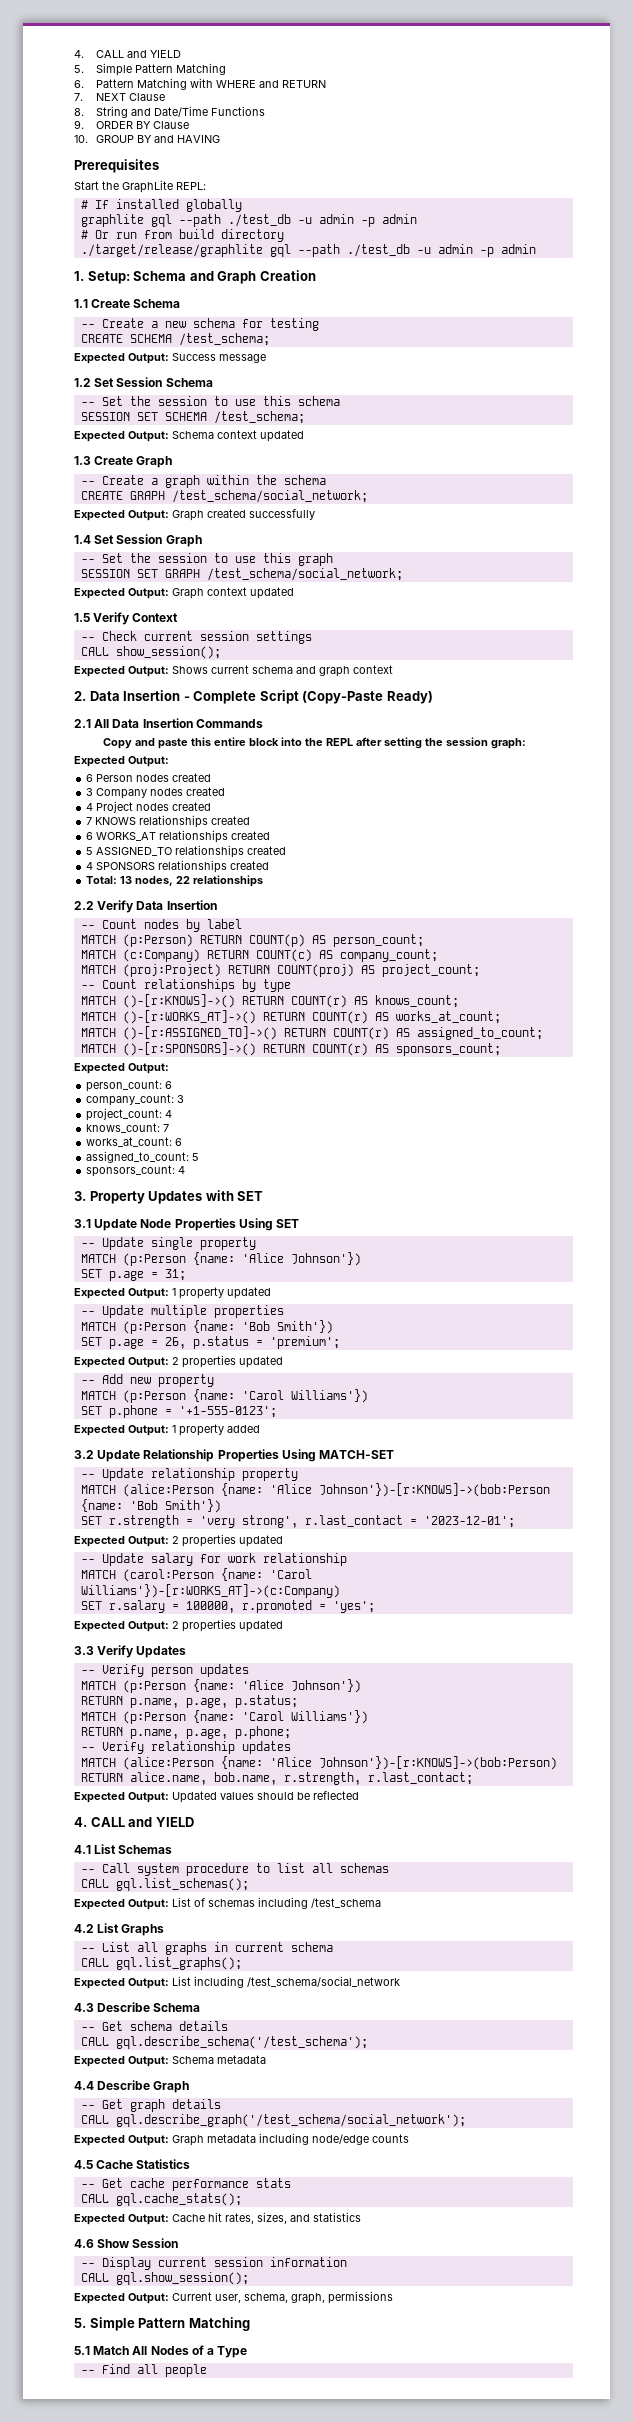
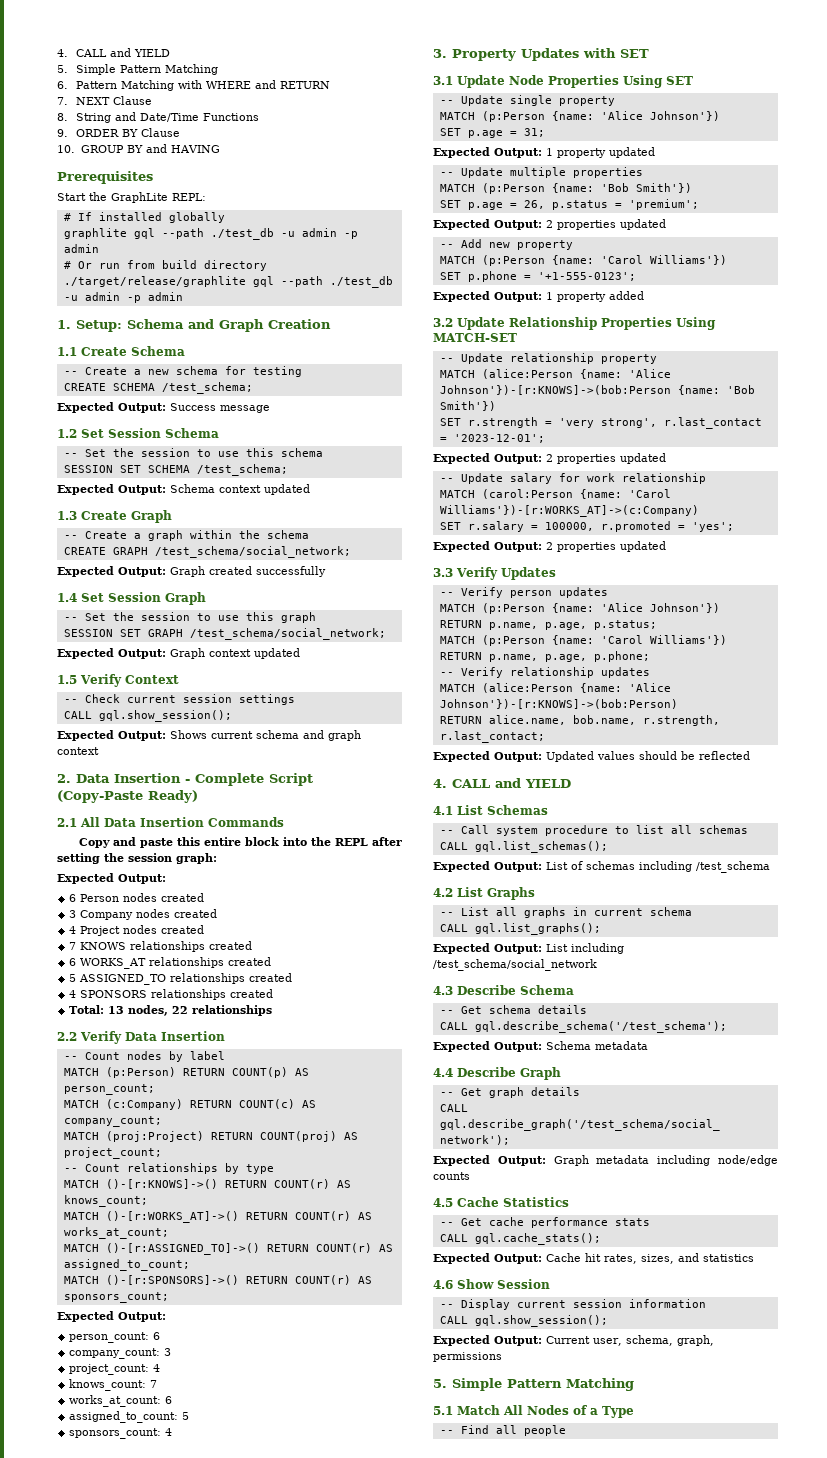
  -- Check current session settings
- CALL show_session();
+ CALL gql.show_session();

